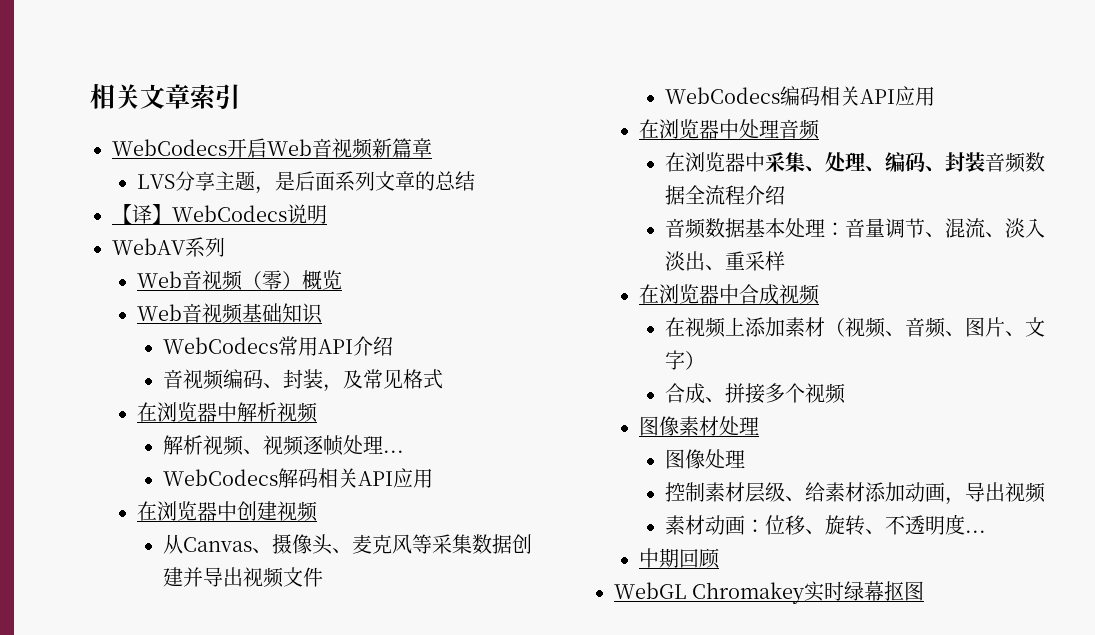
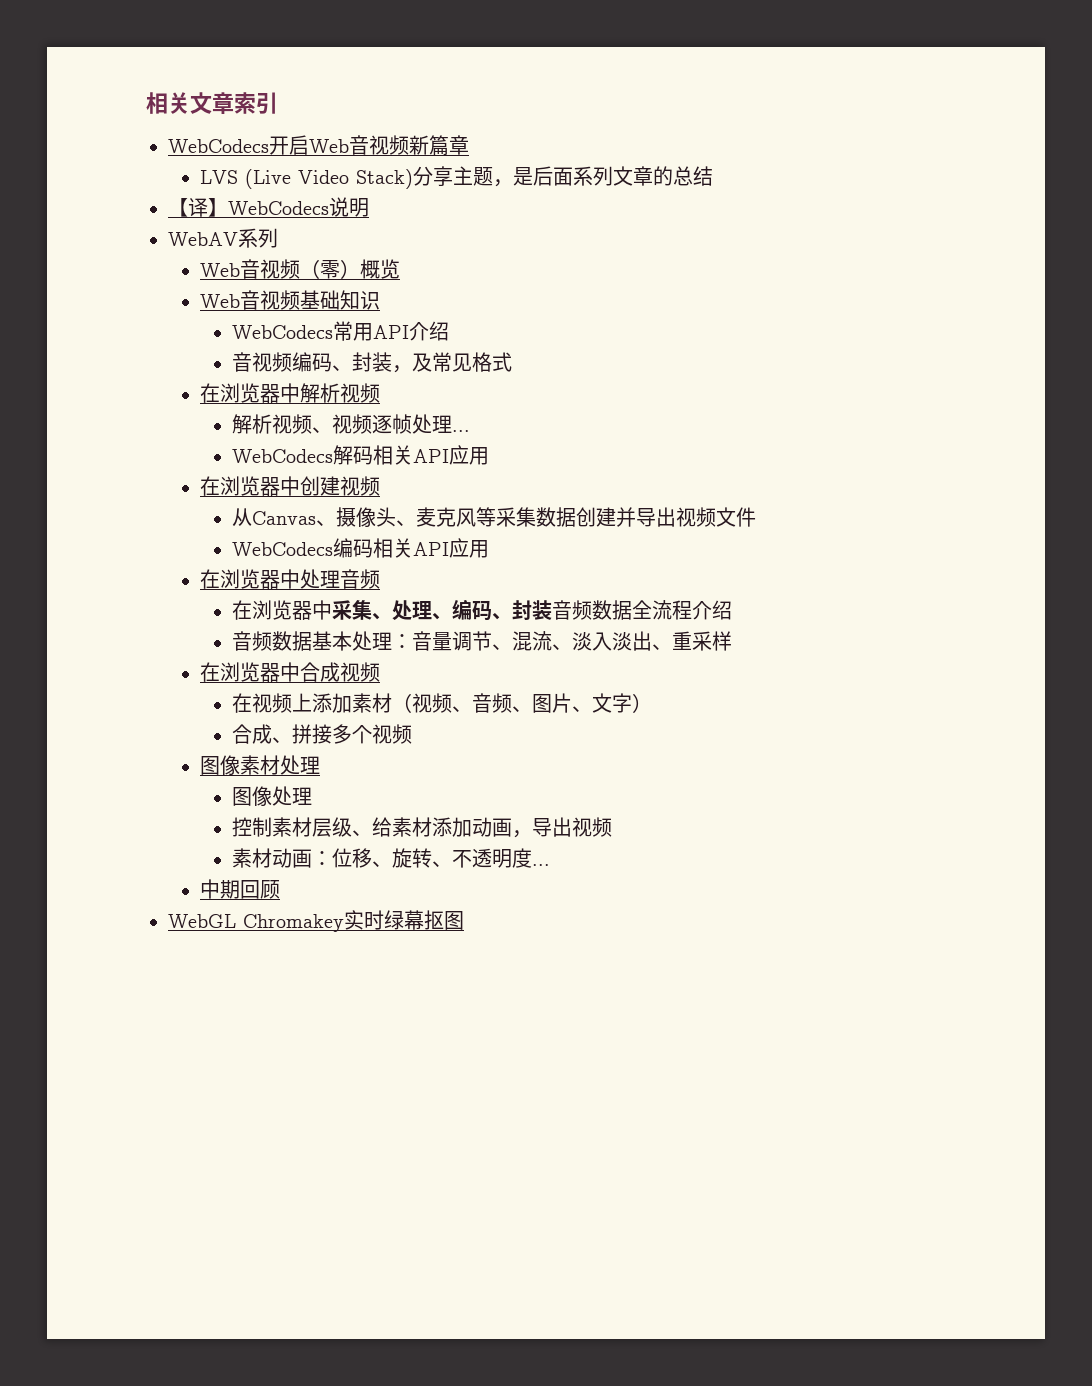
- LVS分享主题，是后面系列文章的总结
+ LVS (Live Video Stack)分享主题，是后面系列文章的总结

